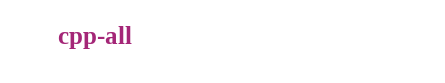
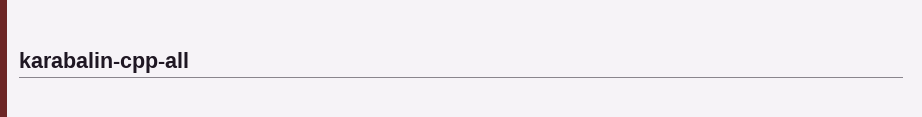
- cpp-all
+ karabalin-cpp-all

